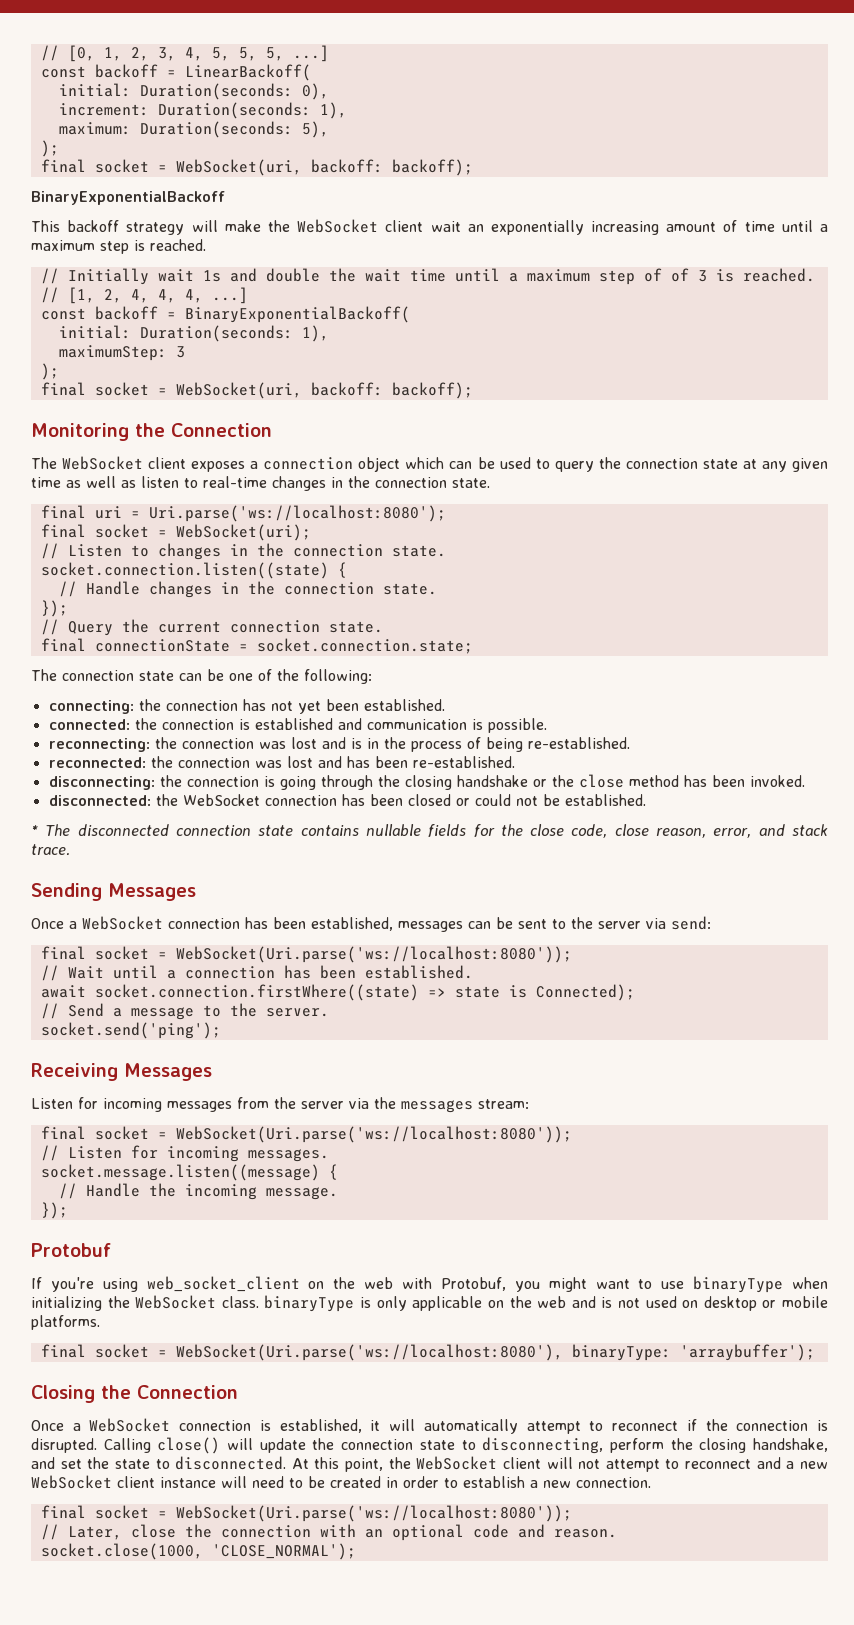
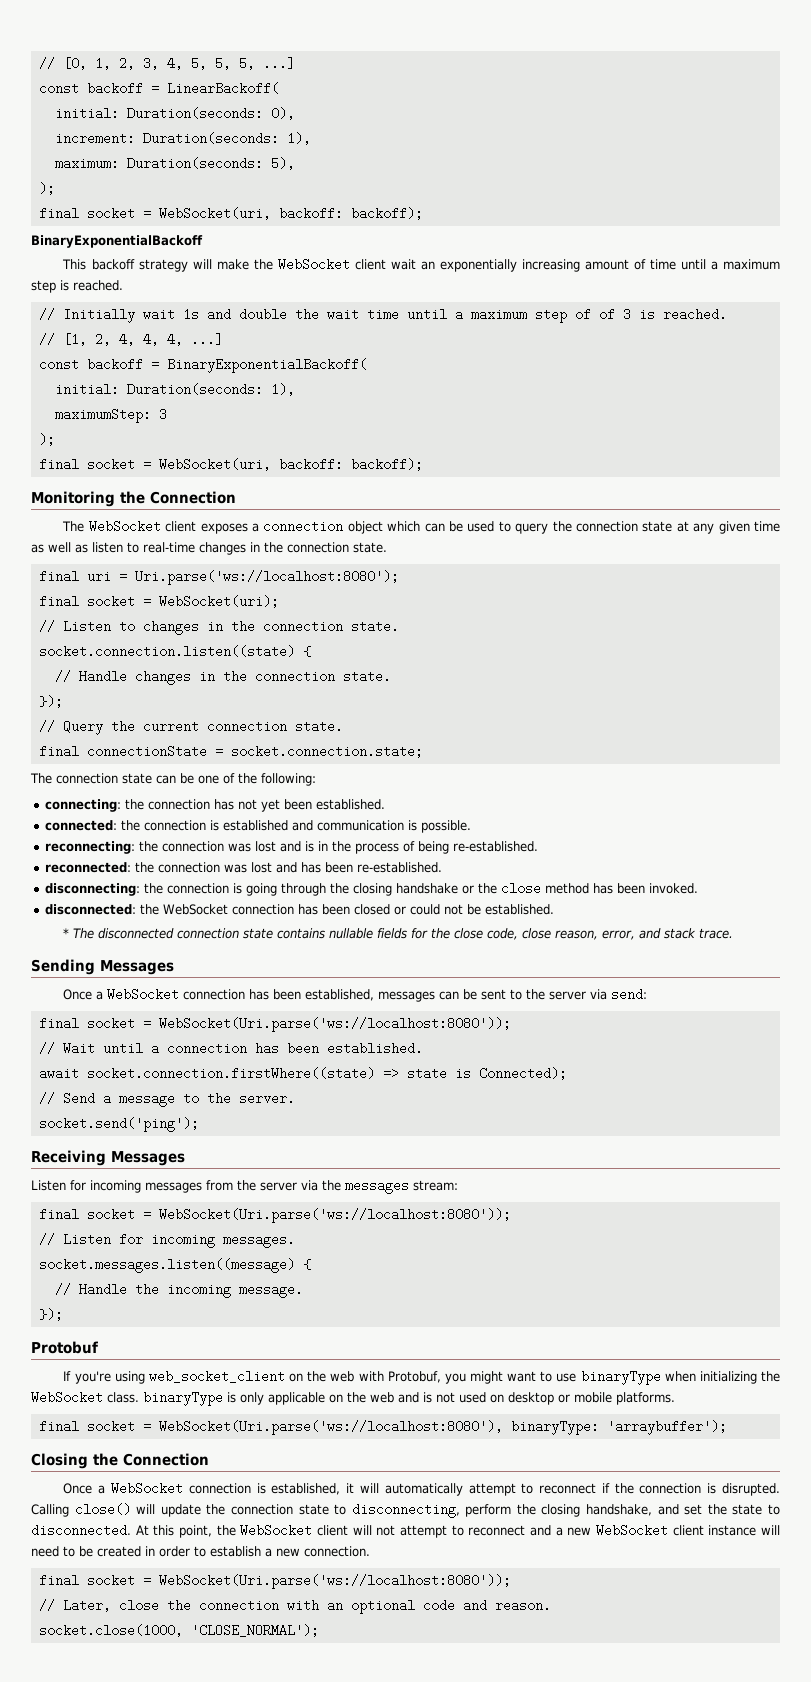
- socket.message.listen((message) {
+ socket.messages.listen((message) {

